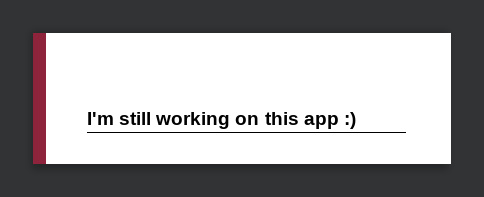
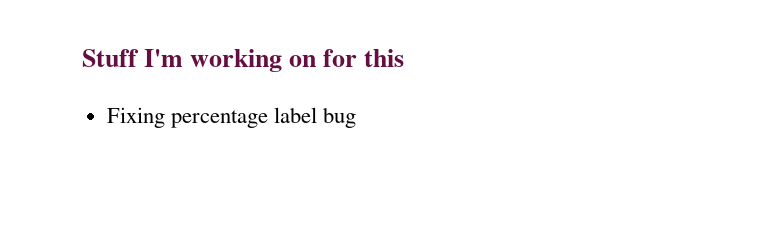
- I'm still working on this app :)
+ Stuff I'm working on for this
+ Fixing percentage label bug

